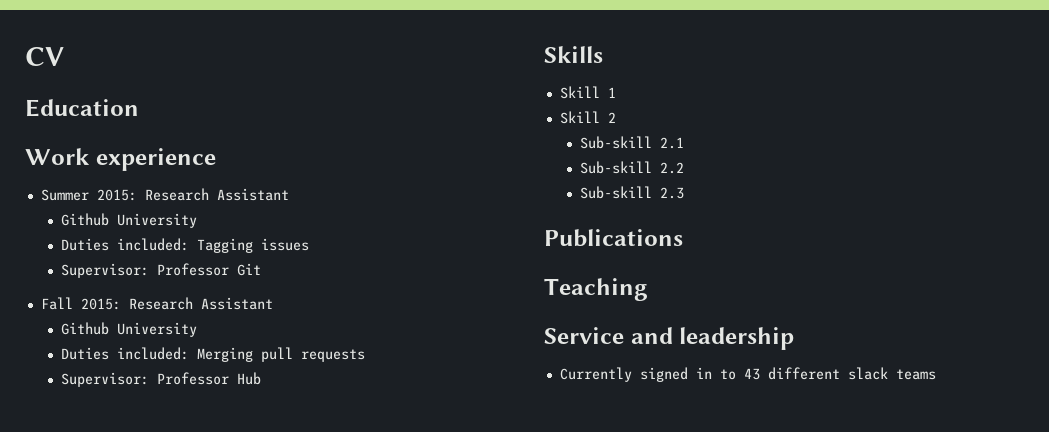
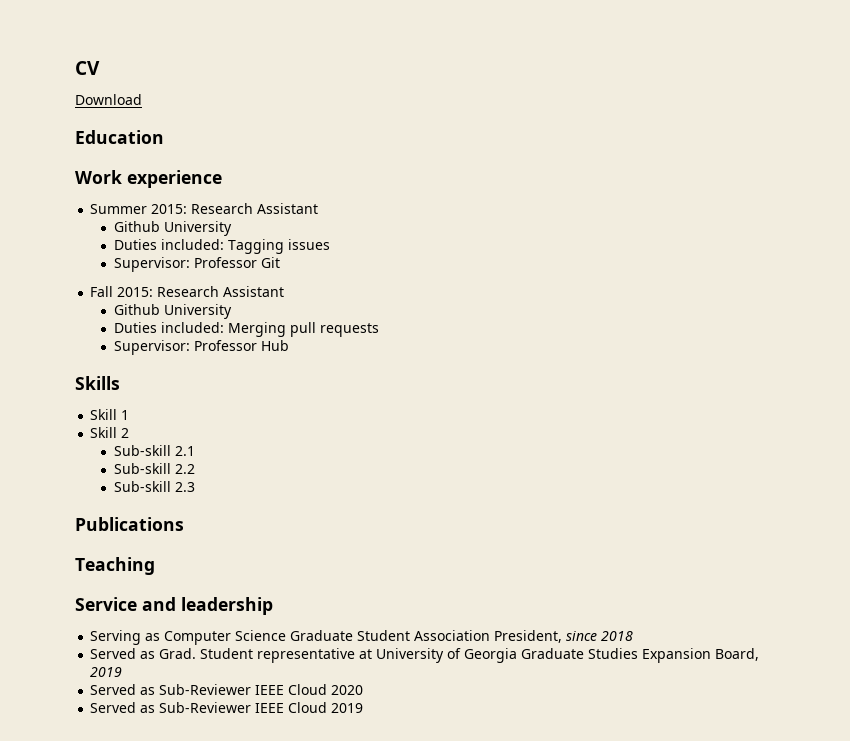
+ Download
- Currently signed in to 43 different slack teams
+ Serving as Computer Science Graduate Student Association President, since 2018
+ Served as Grad. Student representative at University of Georgia Graduate Studies Expansion Board, 2019
+ Served as Sub-Reviewer IEEE Cloud 2020
+ Served as Sub-Reviewer IEEE Cloud 2019

